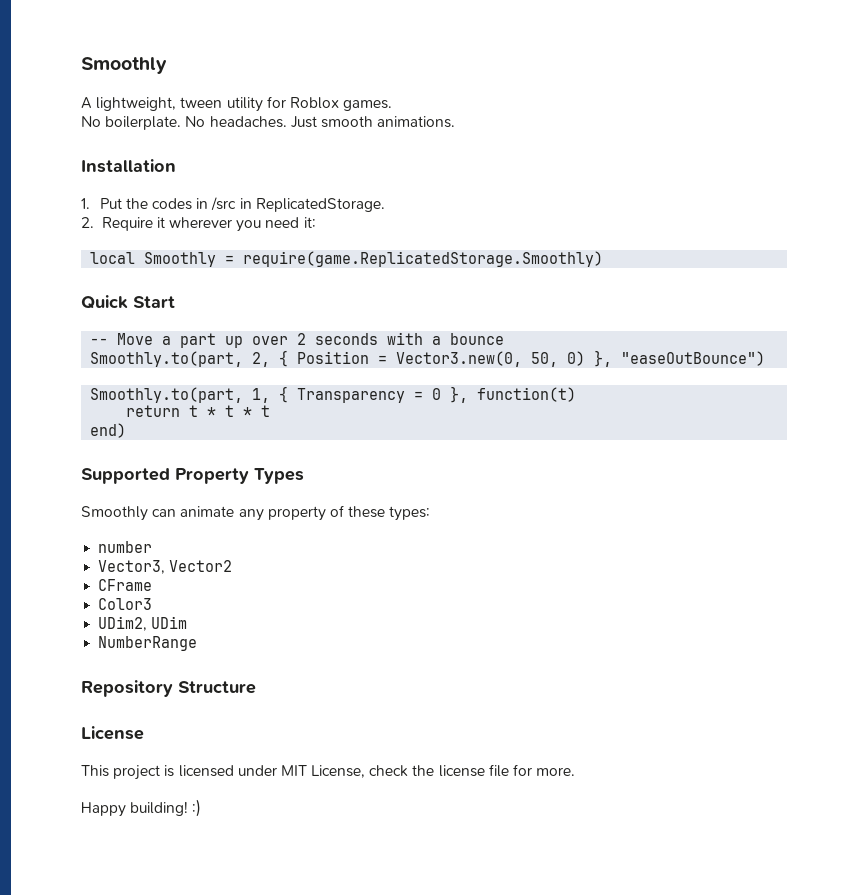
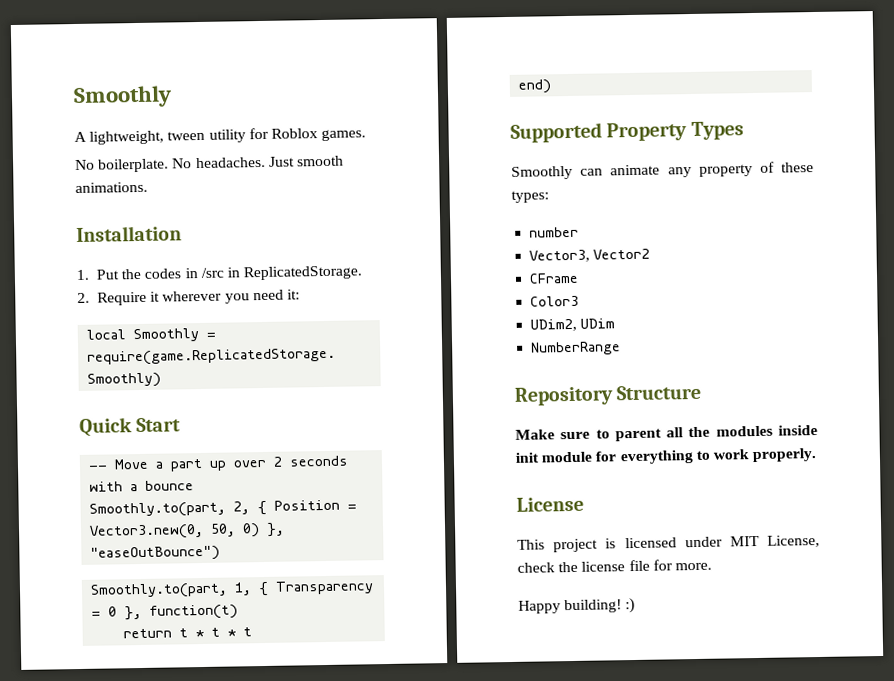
+ Make sure to parent all the modules inside init module for everything to work properly.

